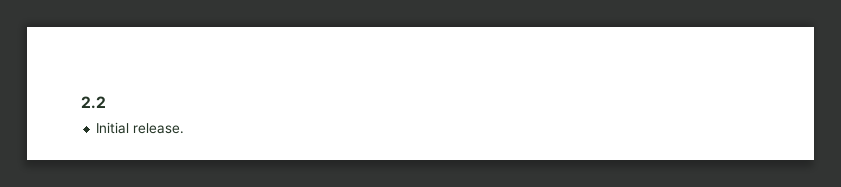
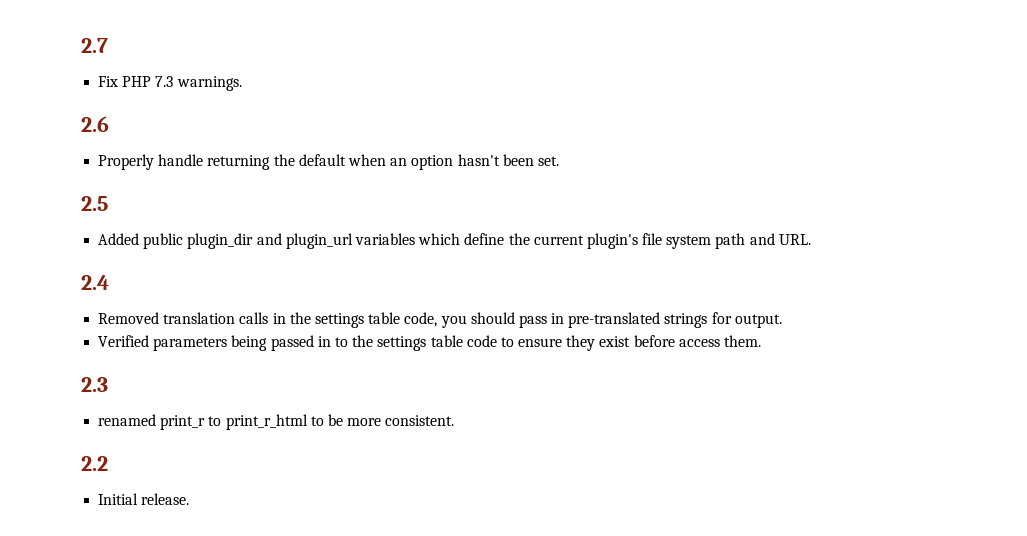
+ 2.7
+ Fix PHP 7.3 warnings.
+ 2.6
+ Properly handle returning the default when an option hasn't been set.
+ 2.5
+ Added public plugin_dir and plugin_url variables which define the current plugin's file system path and URL.
+ 2.4
+ Removed translation calls in the settings table code, you should pass in pre-translated strings for output.
+ Verified parameters being passed in to the settings table code to ensure they exist before access them.
+ 2.3
+ renamed print_r to print_r_html to be more consistent.

